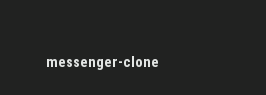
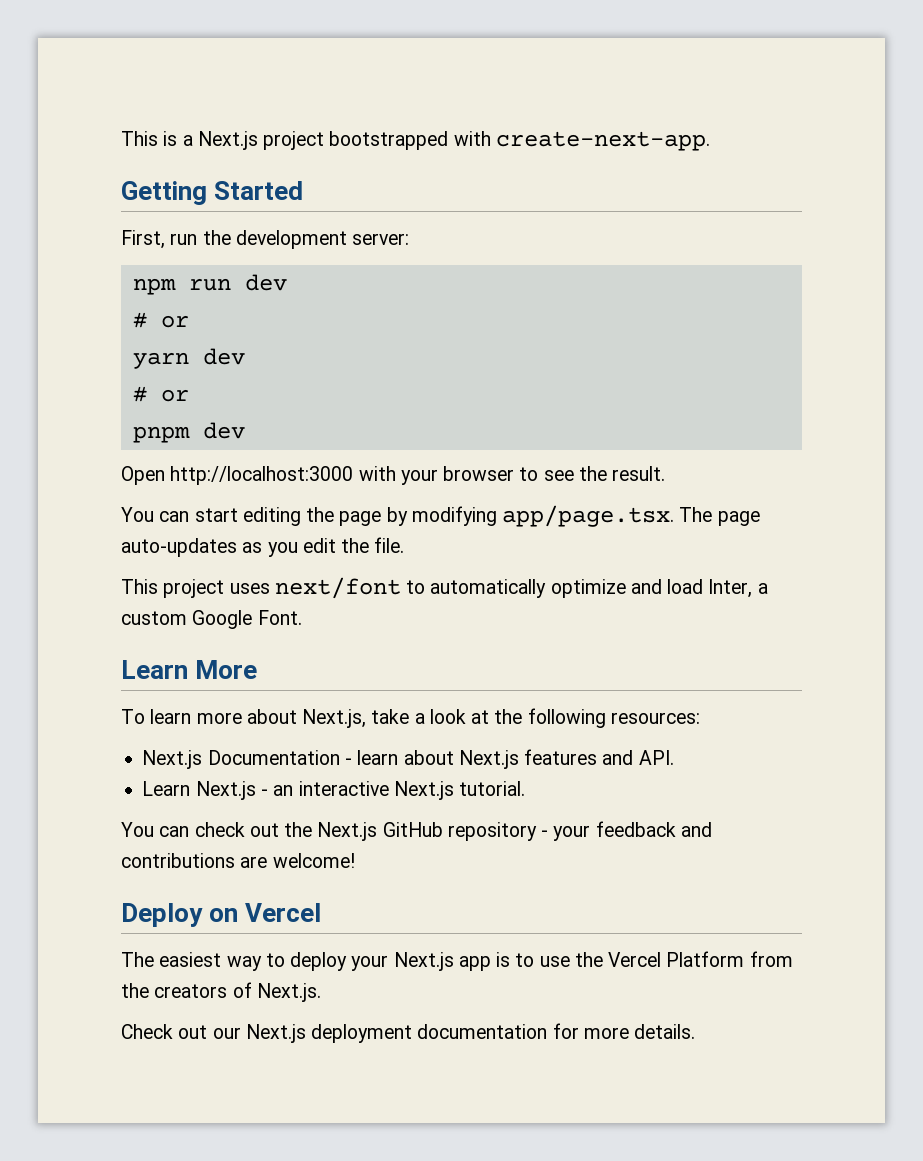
- messenger-clone
+ This is a Next.js project bootstrapped with create-next-app.
+ Getting Started
+ First, run the development server:
+ npm run dev
+ # or
+ yarn dev
+ # or
+ pnpm dev
+ Open http://localhost:3000 with your browser to see the result.
+ You can start editing the page by modifying app/page.tsx. The page auto-updates as you edit the file.
+ This project uses next/font to automatically optimize and load Inter, a custom Google Font.
+ Learn More
+ To learn more about Next.js, take a look at the following resources:
+ Next.js Documentation - learn about Next.js features and API.
+ Learn Next.js - an interactive Next.js tutorial.
+ You can check out the Next.js GitHub repository - your feedback and contributions are welcome!
+ Deploy on Vercel
+ The easiest way to deploy your Next.js app is to use the Vercel Platform from the creators of Next.js.
+ Check out our Next.js deployment documentation for more details.

